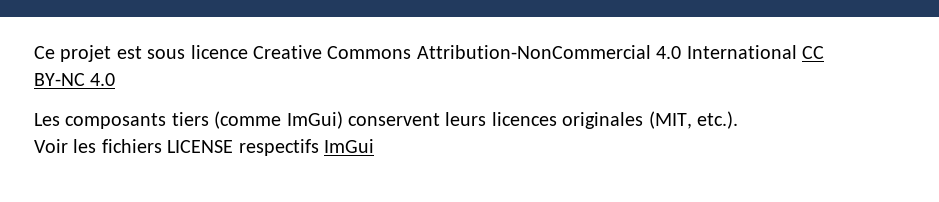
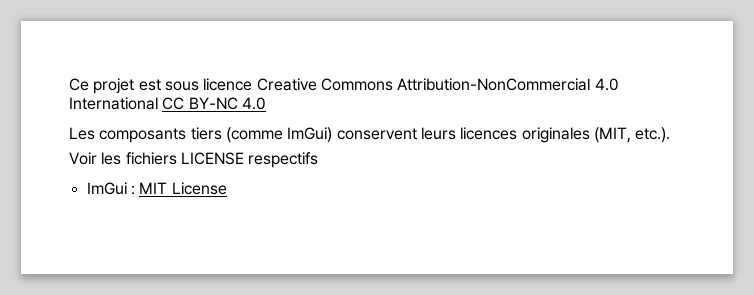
- Voir les fichiers LICENSE respectifs ImGui
+ Voir les fichiers LICENSE respectifs
+ ImGui : MIT License

